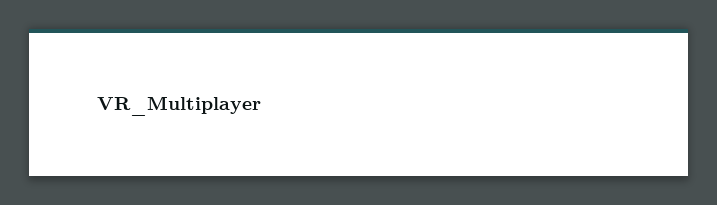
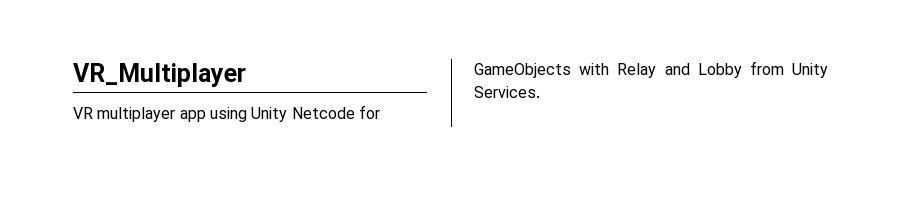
+ VR multiplayer app using Unity Netcode for GameObjects with Relay and Lobby from Unity Services.

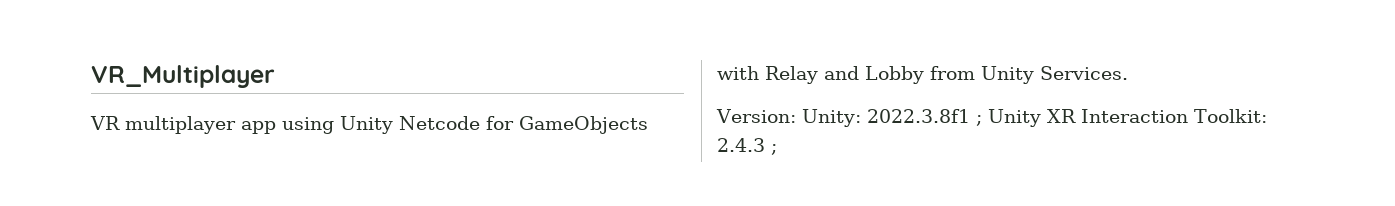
+ Version: Unity: 2022.3.8f1 ; Unity XR Interaction Toolkit: 2.4.3 ;

